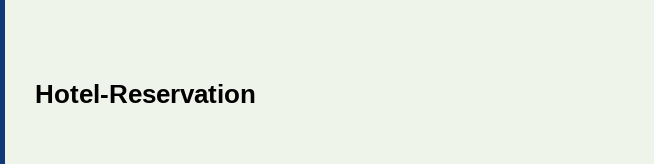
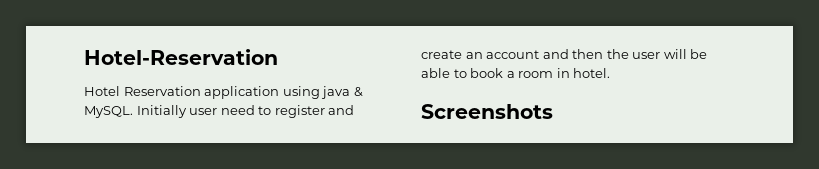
+ Hotel Reservation application using java & MySQL. Initially user need to register and create an account and then the user will be able to book a room in hotel.
+ Screenshots

